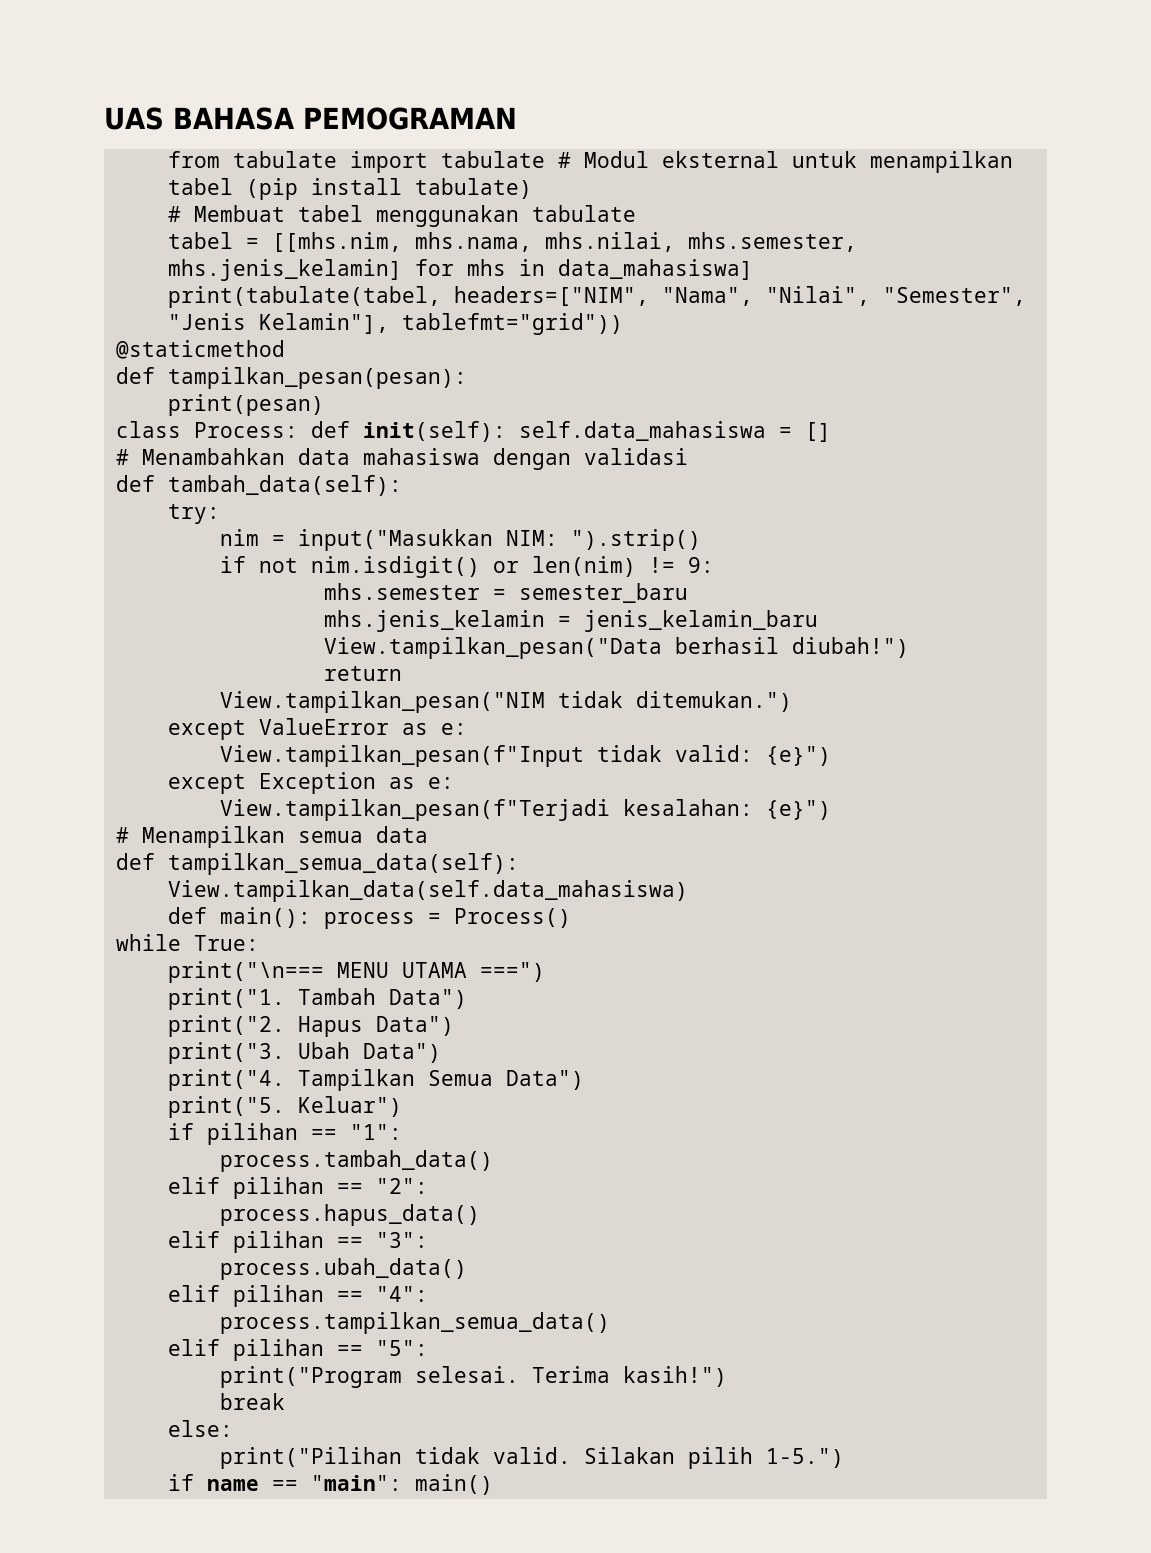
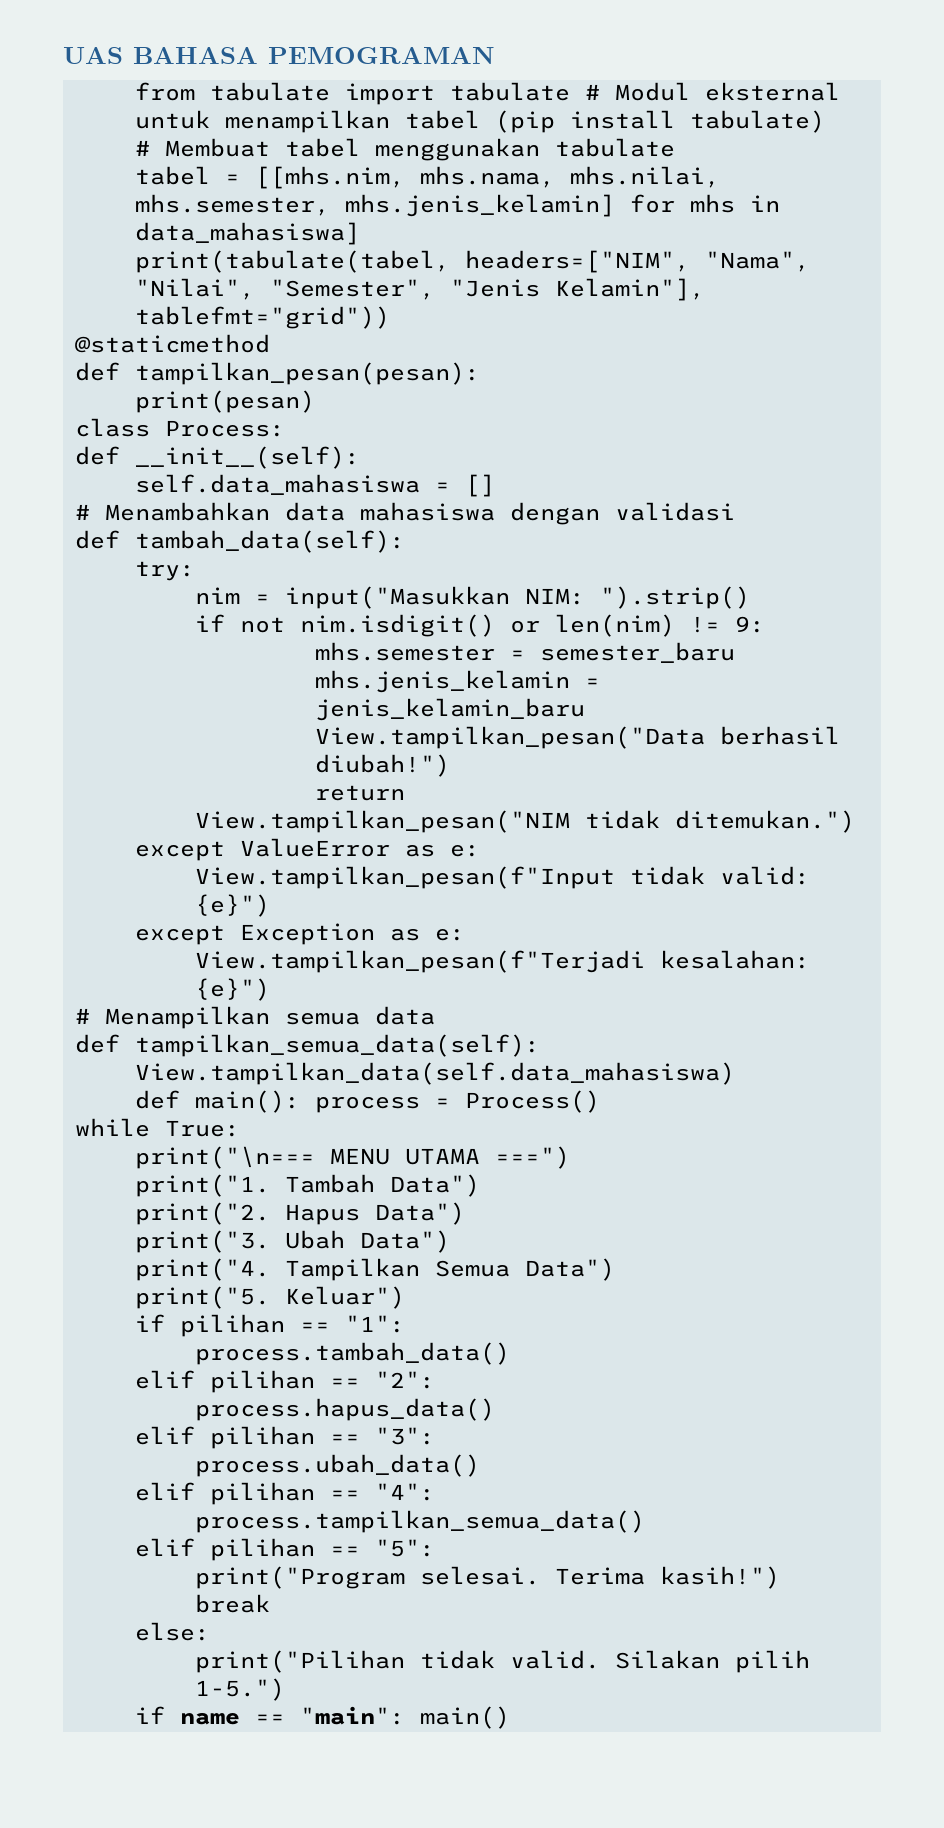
- class Process: def init(self): self.data_mahasiswa = []
+ class Process:
+ def __init__(self):
+ self.data_mahasiswa = []

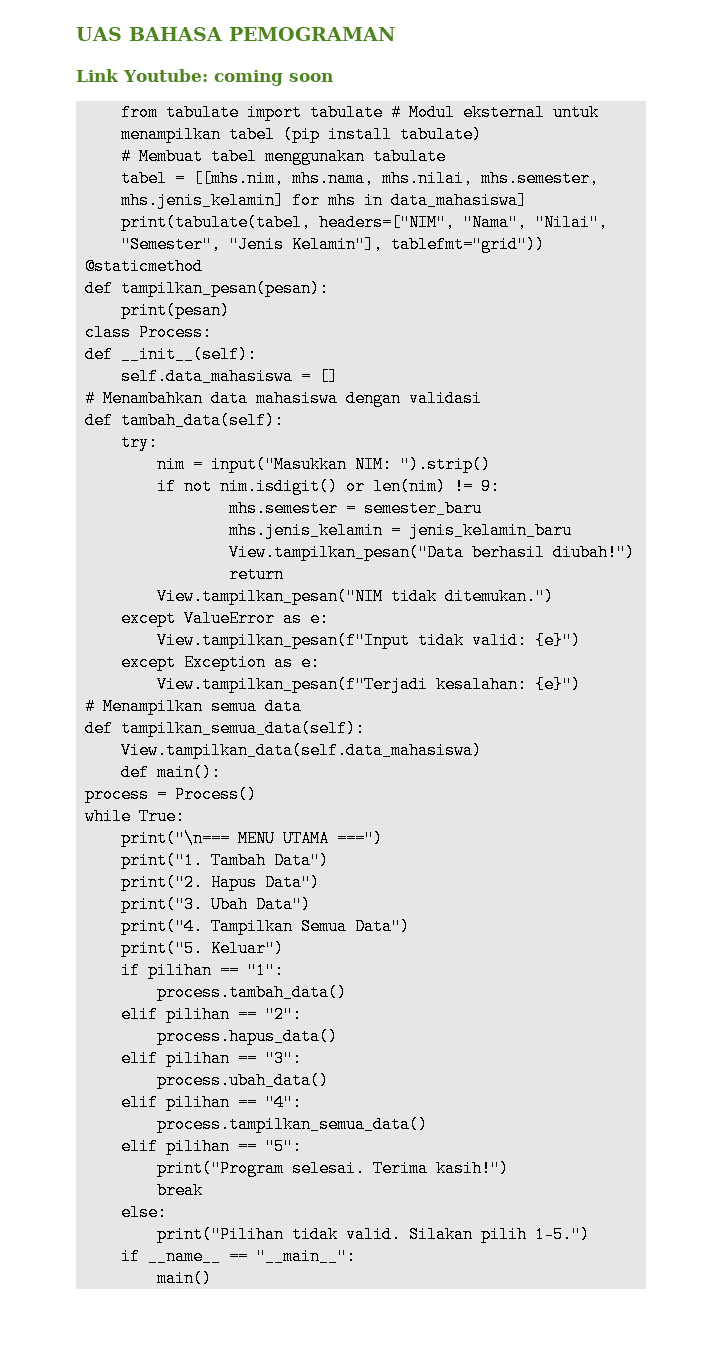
+ Link Youtube: coming soon
- def main(): process = Process()
+ def main():
+ process = Process()
- if name == "main": main()
+ if __name__ == "__main__":
+ main()

